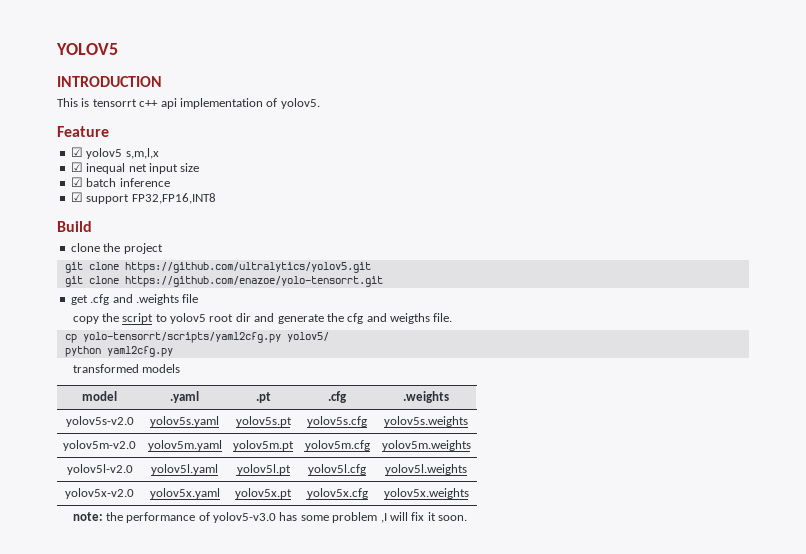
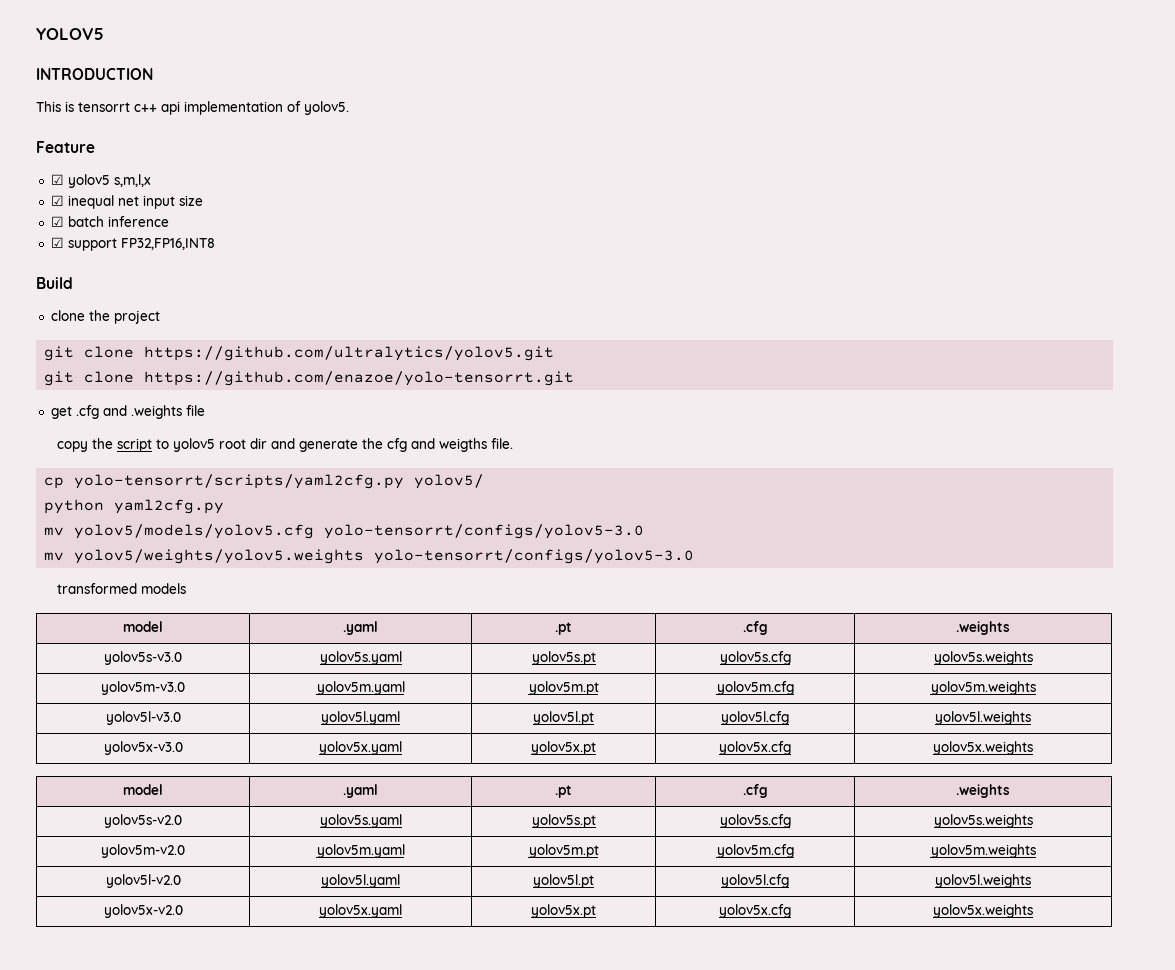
+ mv yolov5/models/yolov5.cfg yolo-tensorrt/configs/yolov5-3.0
+ mv yolov5/weights/yolov5.weights yolo-tensorrt/configs/yolov5-3.0
+ yolov5s-v3.0 | yolov5s.yaml | yolov5s.pt | yolov5s.cfg | yolov5s.weights
+ yolov5m-v3.0 | yolov5m.yaml | yolov5m.pt | yolov5m.cfg | yolov5m.weights
+ yolov5l-v3.0 | yolov5l.yaml | yolov5l.pt | yolov5l.cfg | yolov5l.weights
+ yolov5x-v3.0 | yolov5x.yaml | yolov5x.pt | yolov5x.cfg | yolov5x.weights
+ model | .yaml | .pt | .cfg | .weights
- note: the performance of yolov5-v3.0 has some problem ,I will fix it soon.

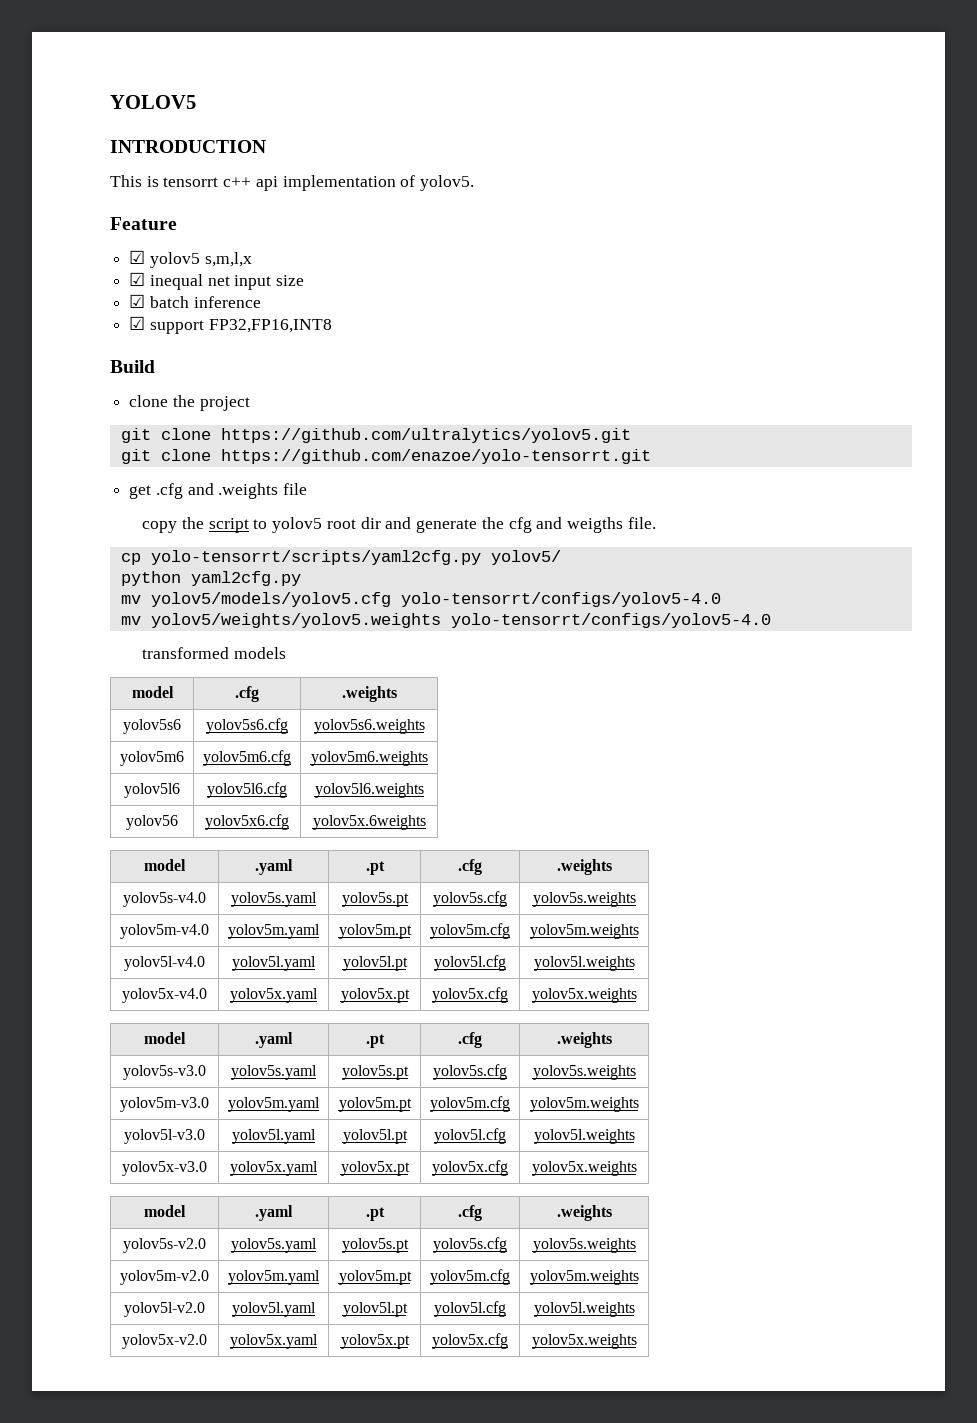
- mv yolov5/models/yolov5.cfg yolo-tensorrt/configs/yolov5-3.0
+ mv yolov5/models/yolov5.cfg yolo-tensorrt/configs/yolov5-4.0
- mv yolov5/weights/yolov5.weights yolo-tensorrt/configs/yolov5-3.0
+ mv yolov5/weights/yolov5.weights yolo-tensorrt/configs/yolov5-4.0
+ model | .cfg | .weights
+ yolov5s6 | yolov5s6.cfg | yolov5s6.weights
+ yolov5m6 | yolov5m6.cfg | yolov5m6.weights
+ yolov5l6 | yolov5l6.cfg | yolov5l6.weights
+ yolov56 | yolov5x6.cfg | yolov5x.6weights
+ model | .yaml | .pt | .cfg | .weights
+ yolov5s-v4.0 | yolov5s.yaml | yolov5s.pt | yolov5s.cfg | yolov5s.weights
+ yolov5m-v4.0 | yolov5m.yaml | yolov5m.pt | yolov5m.cfg | yolov5m.weights
+ yolov5l-v4.0 | yolov5l.yaml | yolov5l.pt | yolov5l.cfg | yolov5l.weights
+ yolov5x-v4.0 | yolov5x.yaml | yolov5x.pt | yolov5x.cfg | yolov5x.weights

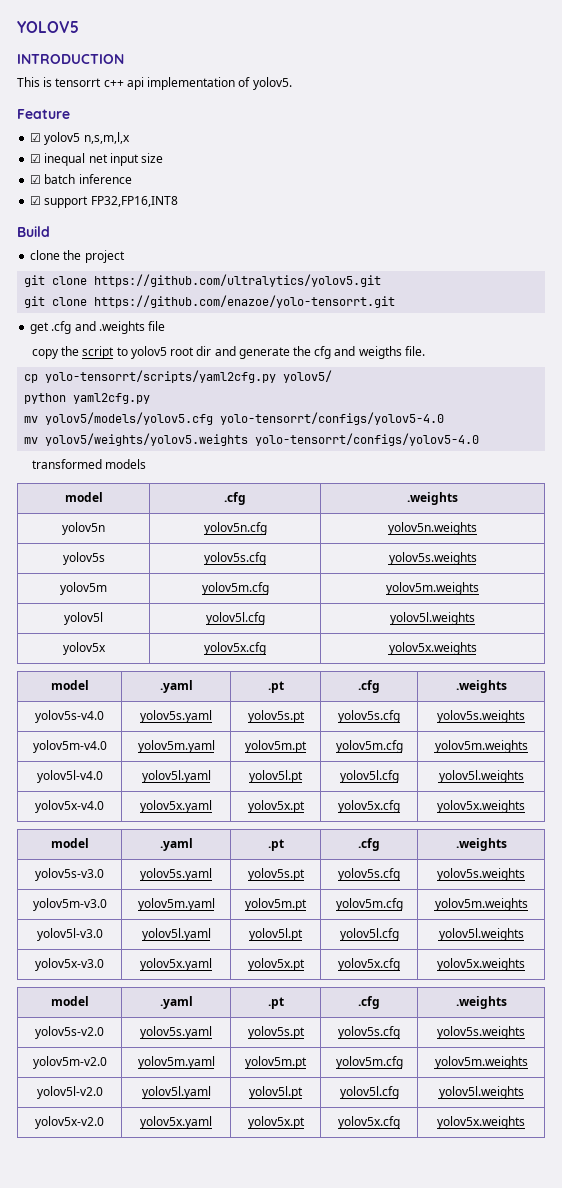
- ☑ yolov5 s,m,l,x
+ ☑ yolov5 n,s,m,l,x
- yolov5s6 | yolov5s6.cfg | yolov5s6.weights
- yolov5m6 | yolov5m6.cfg | yolov5m6.weights
- yolov5l6 | yolov5l6.cfg | yolov5l6.weights
- yolov56 | yolov5x6.cfg | yolov5x.6weights
+ yolov5n | yolov5n.cfg | yolov5n.weights
+ yolov5s | yolov5s.cfg | yolov5s.weights
+ yolov5m | yolov5m.cfg | yolov5m.weights
+ yolov5l | yolov5l.cfg | yolov5l.weights
+ yolov5x | yolov5x.cfg | yolov5x.weights

